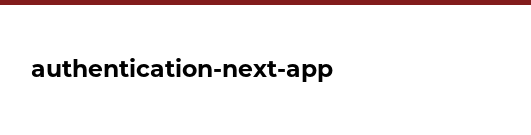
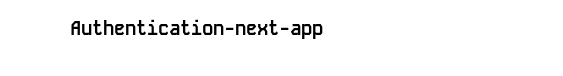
- authentication-next-app
+ Authentication-next-app

